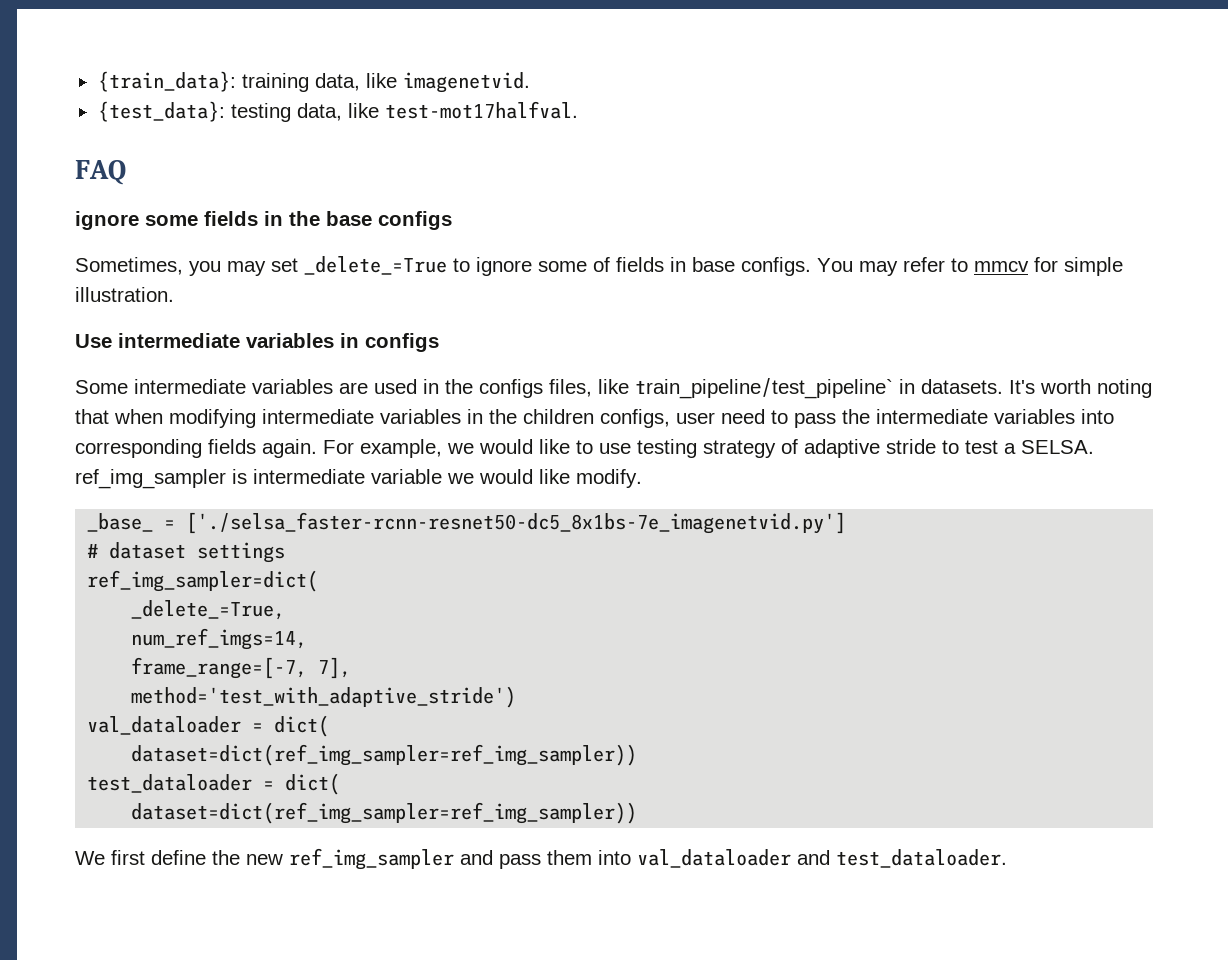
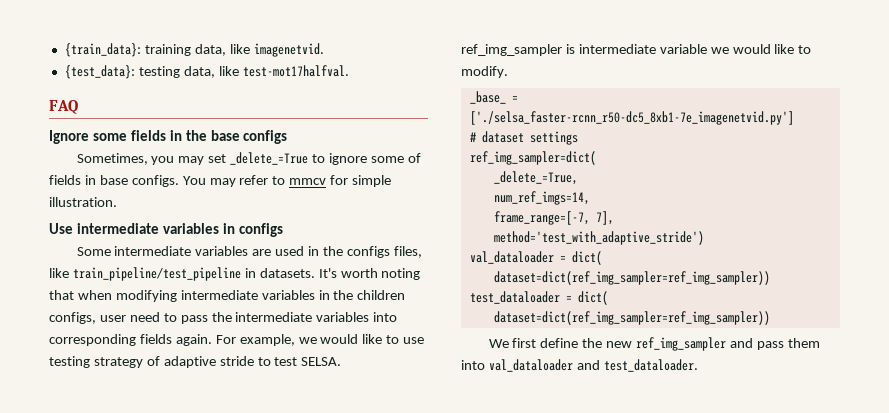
- ignore some fields in the base configs
+ Ignore some fields in the base configs
- Some intermediate variables are used in the configs files, like train_pipeline/test_pipeline` in datasets.
+ Some intermediate variables are used in the configs files, like train_pipeline/test_pipeline in datasets.
- For example, we would like to use testing strategy of adaptive stride to test a SELSA. ref_img_sampler is intermediate variable we would like modify.
+ For example, we would like to use testing strategy of adaptive stride to test SELSA. ref_img_sampler is intermediate variable we would like to modify.
- _base_ = ['./selsa_faster-rcnn-resnet50-dc5_8x1bs-7e_imagenetvid.py']
+ _base_ = ['./selsa_faster-rcnn_r50-dc5_8xb1-7e_imagenetvid.py']

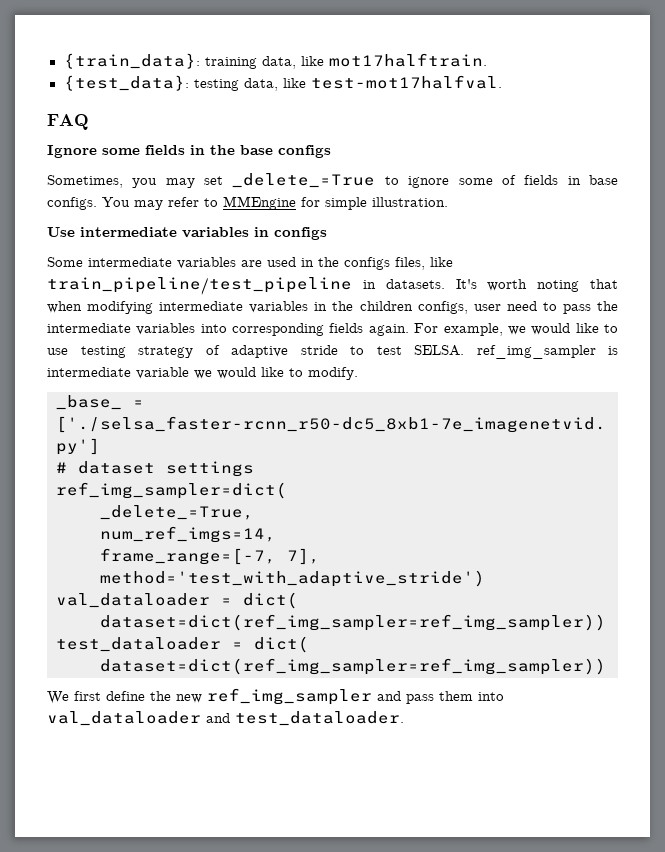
- {train_data}: training data, like imagenetvid.
+ {train_data}: training data, like mot17halftrain.
- You may refer to mmcv for simple illustration.
+ You may refer to MMEngine for simple illustration.

